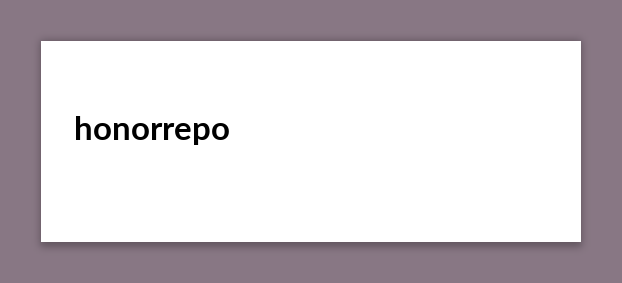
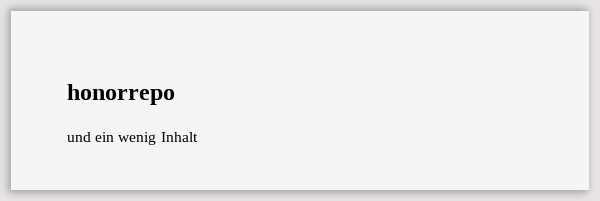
+ und ein wenig Inhalt

